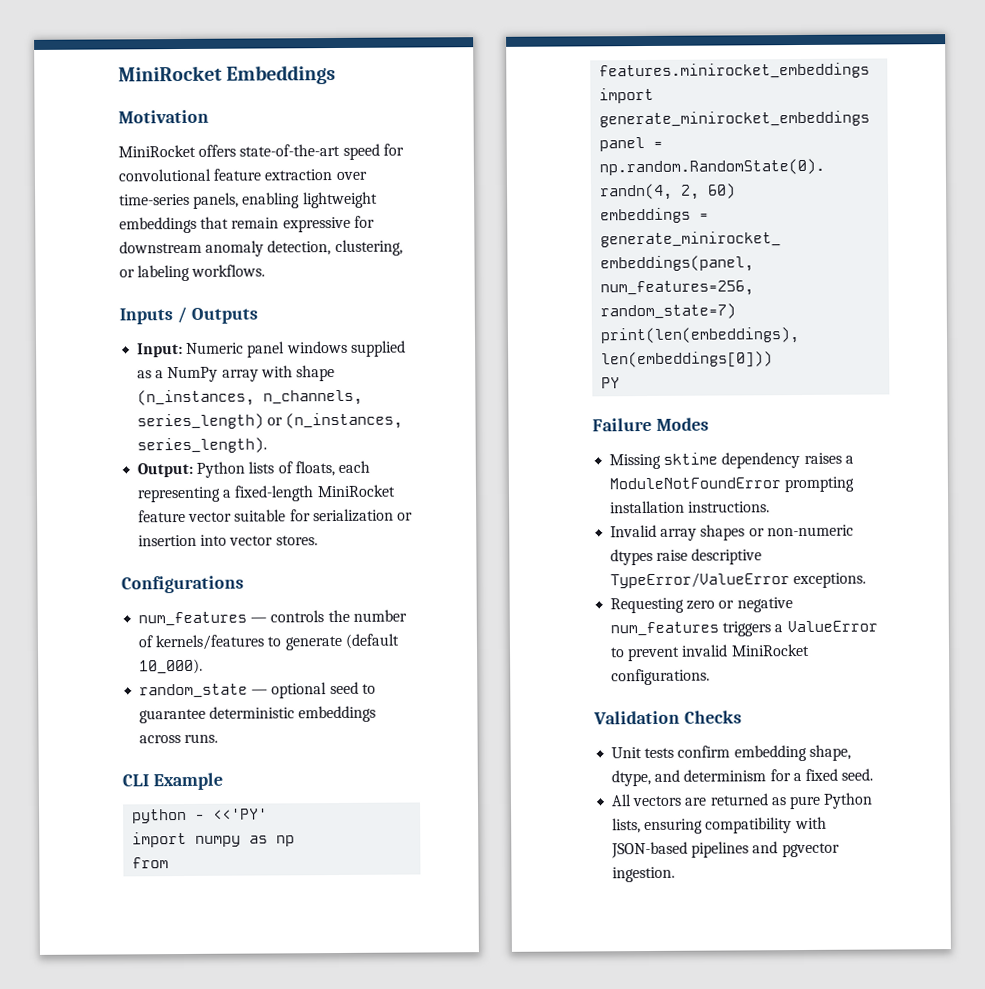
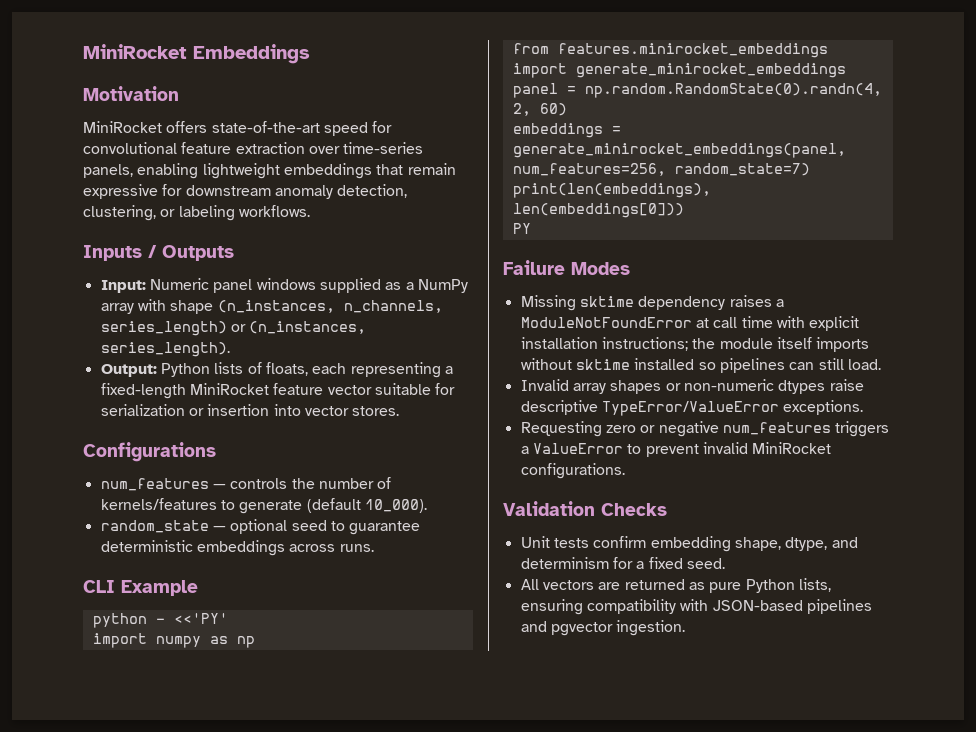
- Missing sktime dependency raises a ModuleNotFoundError prompting installation instructions.
+ Missing sktime dependency raises a ModuleNotFoundError at call time with explicit installation instructions; the module itself imports without sktime installed so pipelines can still load.

